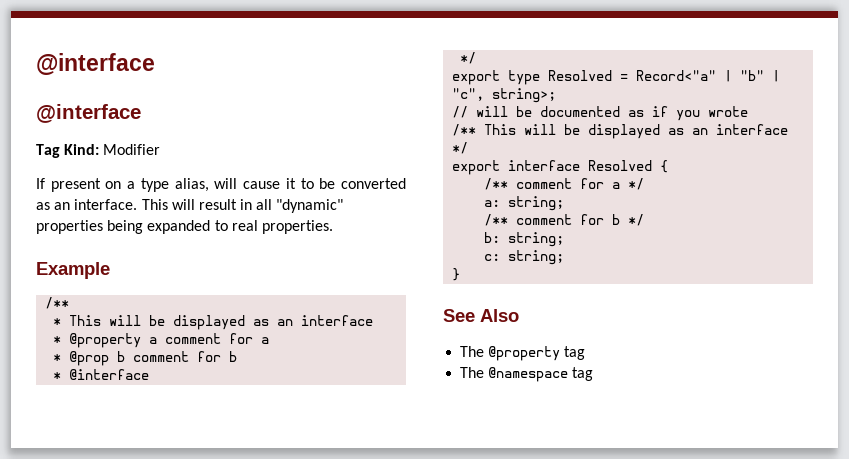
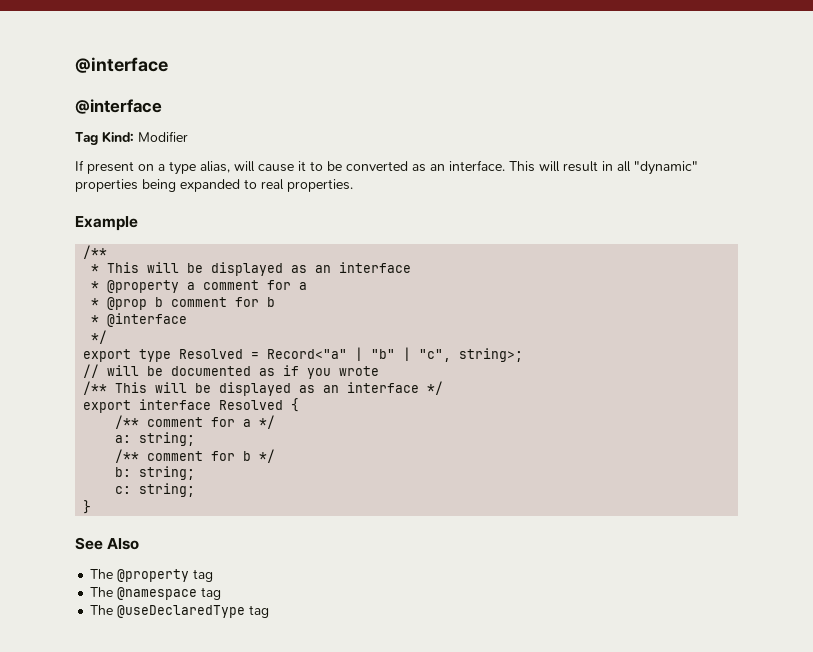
+ The @useDeclaredType tag

